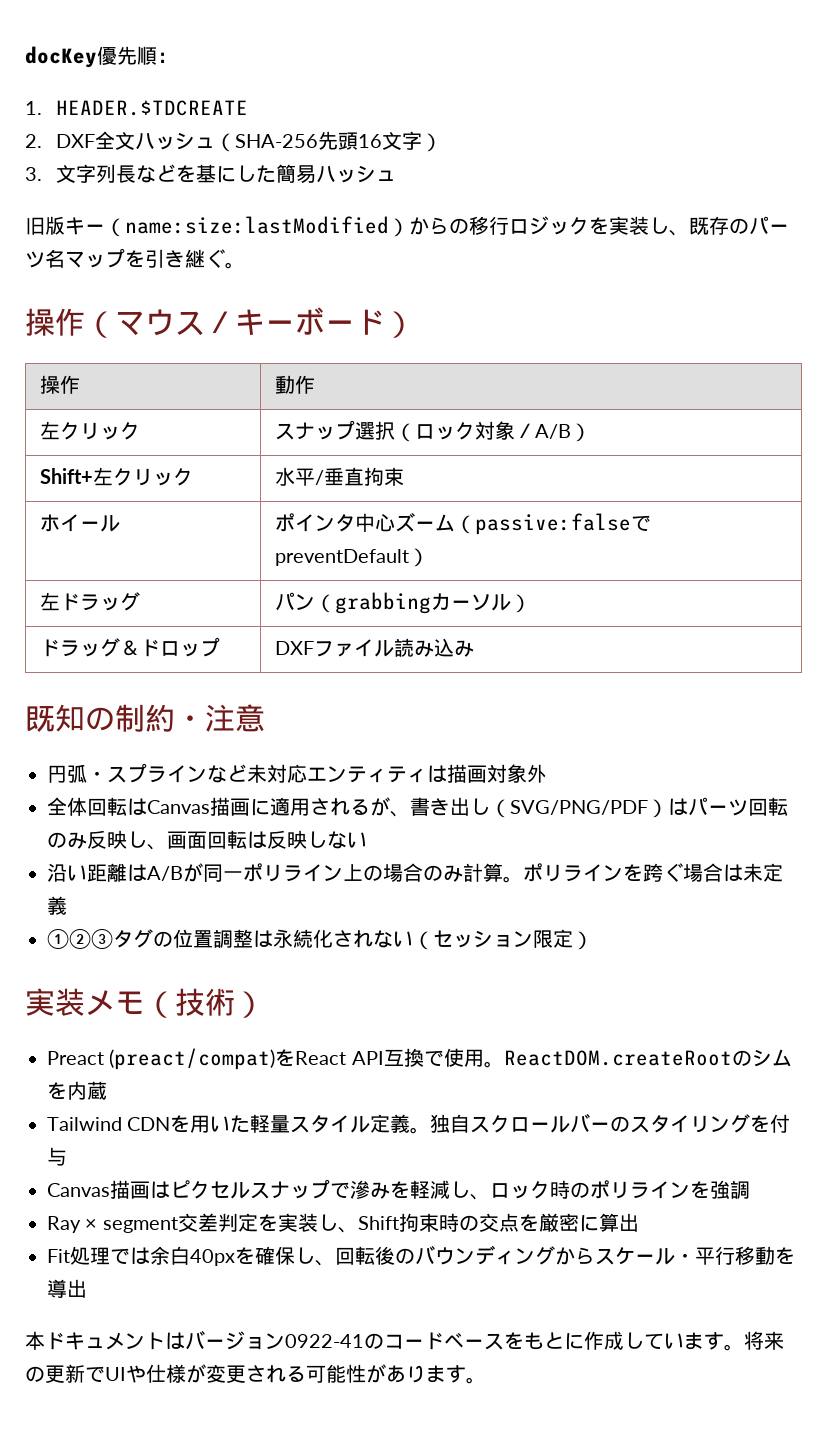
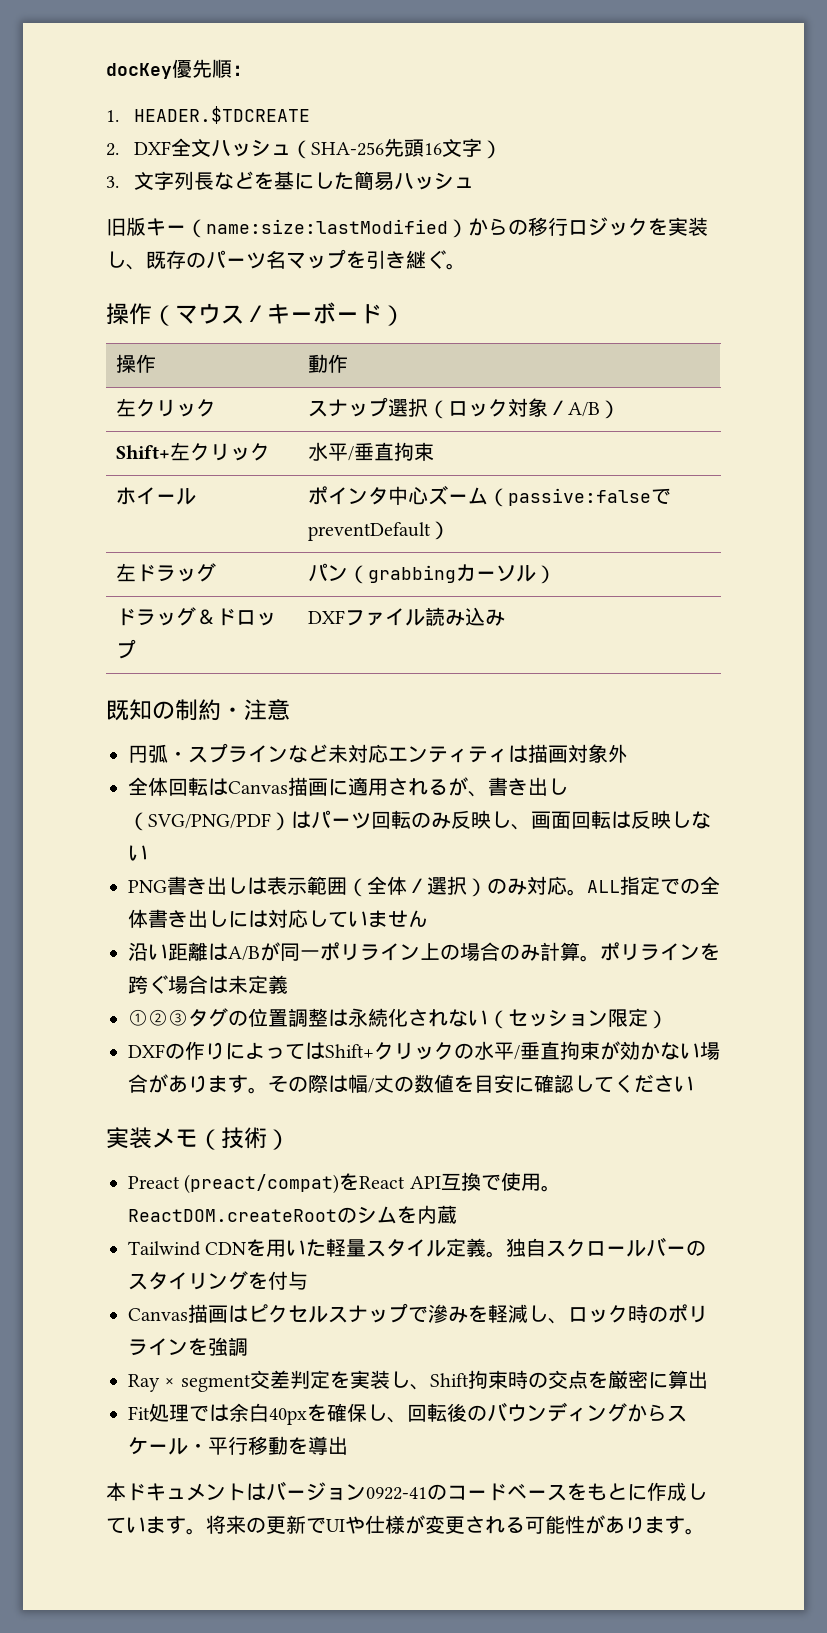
+ PNG書き出しは表示範囲（全体／選択）のみ対応。ALL指定での全体書き出しには対応していません
+ DXFの作りによってはShift+クリックの水平/垂直拘束が効かない場合があります。その際は幅/丈の数値を目安に確認してください

